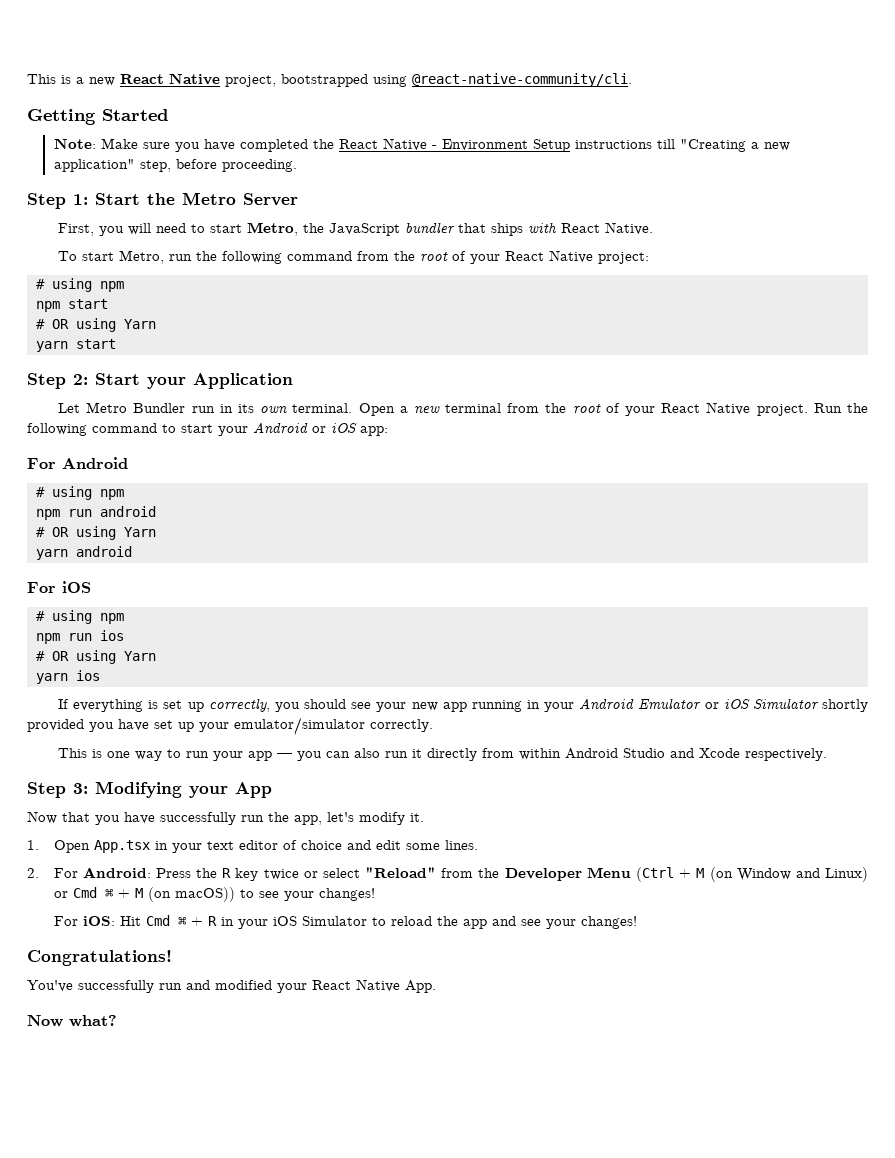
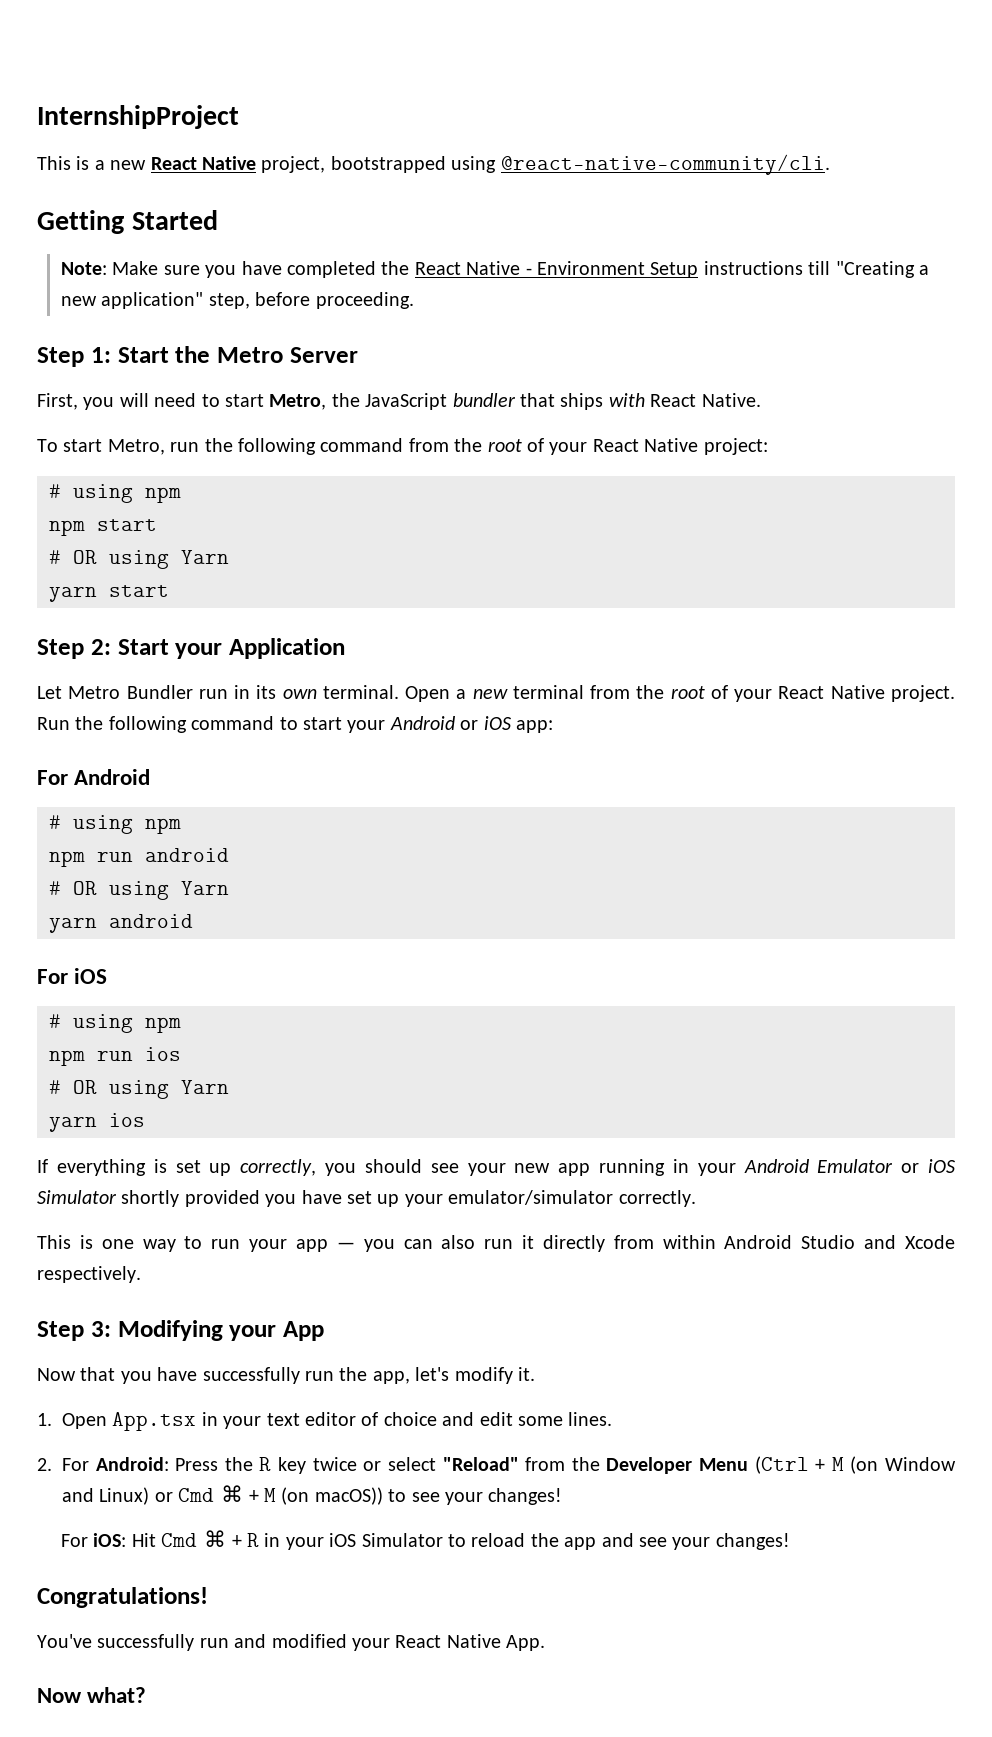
+ InternshipProject

